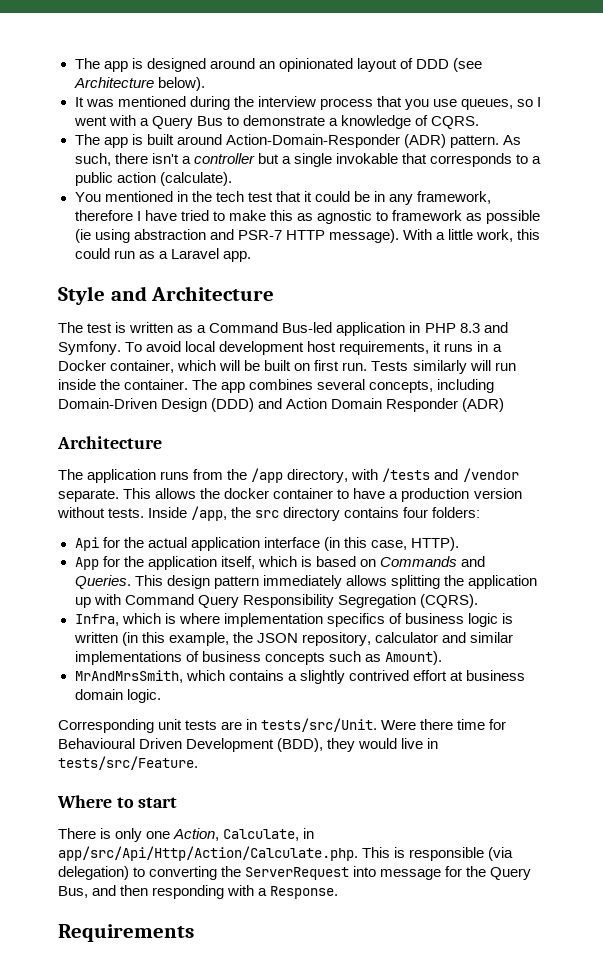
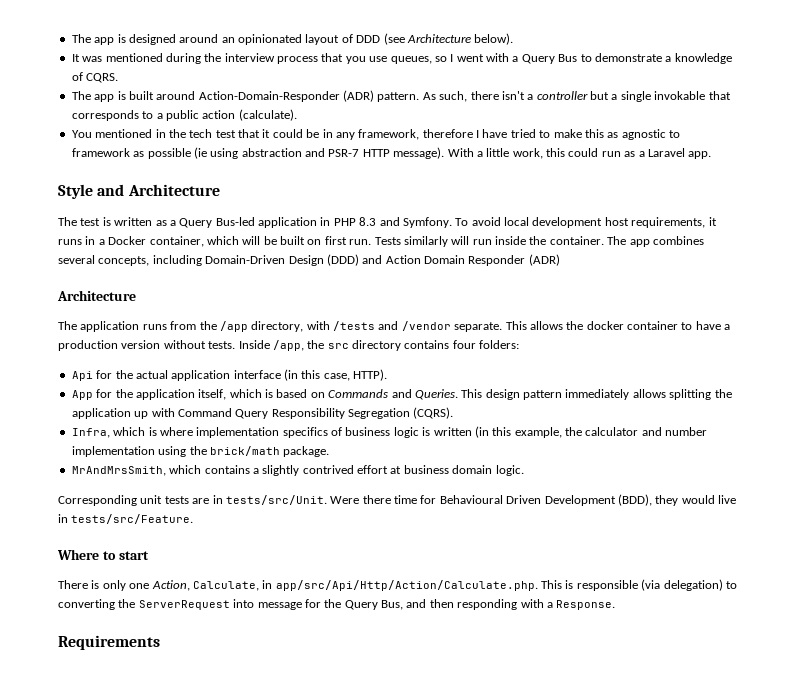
- The test is written as a Command Bus-led application in PHP 8.3 and Symfony.
+ The test is written as a Query Bus-led application in PHP 8.3 and Symfony.
- Infra, which is where implementation specifics of business logic is written (in this example, the JSON repository, calculator and similar implementations of business concepts such as Amount).
+ Infra, which is where implementation specifics of business logic is written (in this example, the calculator and number implementation using the brick/math package.

